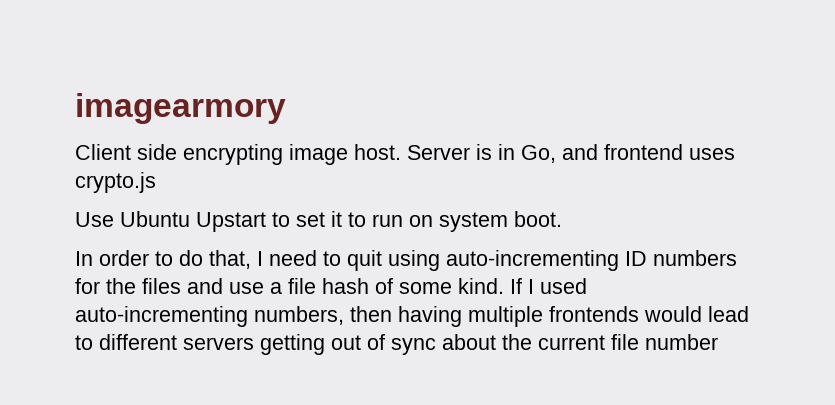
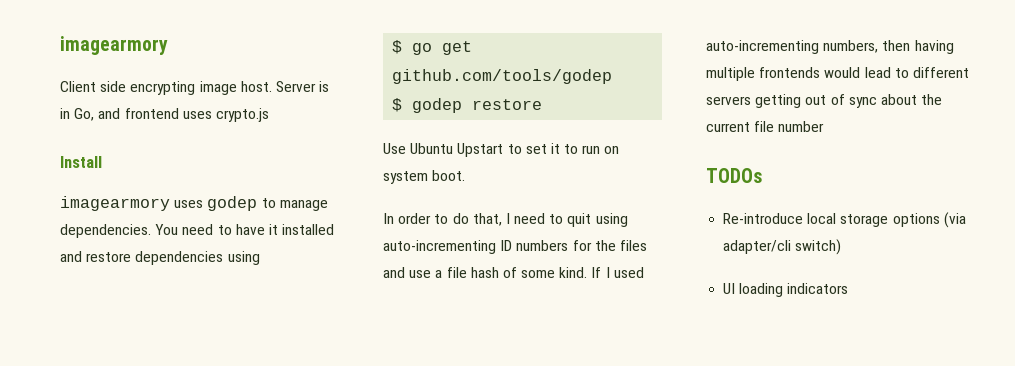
+ Install
+ imagearmory uses godep to manage dependencies. You need to have it installed and restore dependencies using
+ $ go get github.com/tools/godep
+ $ godep restore
+ TODOs
+ Re-introduce local storage options (via adapter/cli switch)
+ UI loading indicators

